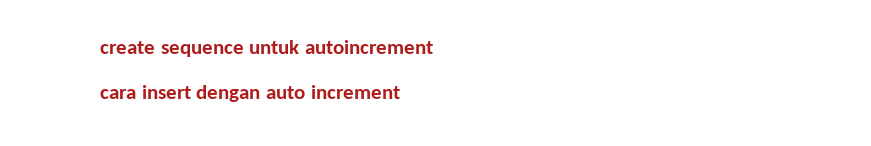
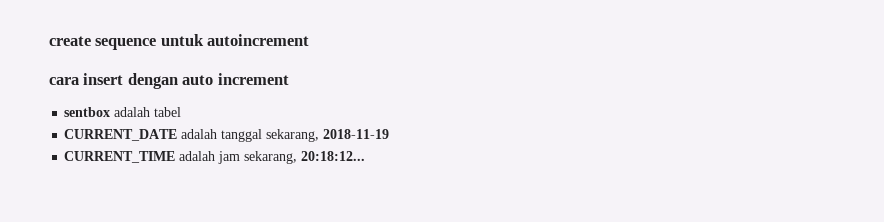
+ sentbox adalah tabel
+ CURRENT_DATE adalah tanggal sekarang, 2018-11-19
+ CURRENT_TIME adalah jam sekarang, 20:18:12...

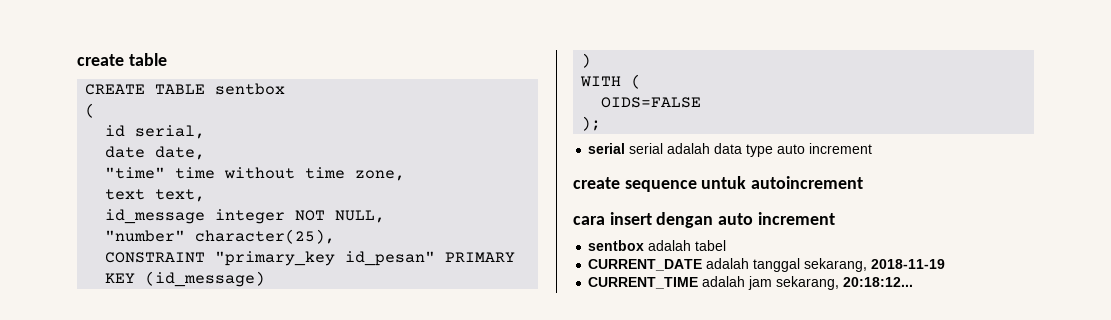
+ create table
+ CREATE TABLE sentbox
+ (
+ id serial,
+ date date,
+ "time" time without time zone,
+ text text,
+ id_message integer NOT NULL,
+ "number" character(25),
+ CONSTRAINT "primary_key id_pesan" PRIMARY KEY (id_message)
+ )
+ WITH (
+ OIDS=FALSE
+ );
+ serial serial adalah data type auto increment

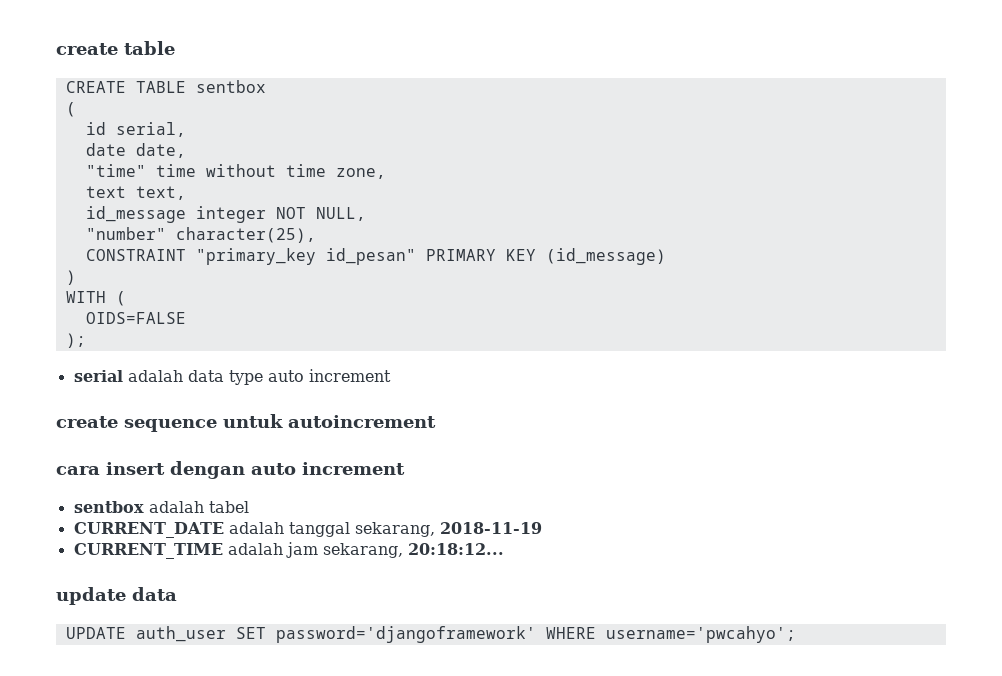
- serial serial adalah data type auto increment
+ serial adalah data type auto increment
+ update data
+ UPDATE auth_user SET password='djangoframework' WHERE username='pwcahyo';

